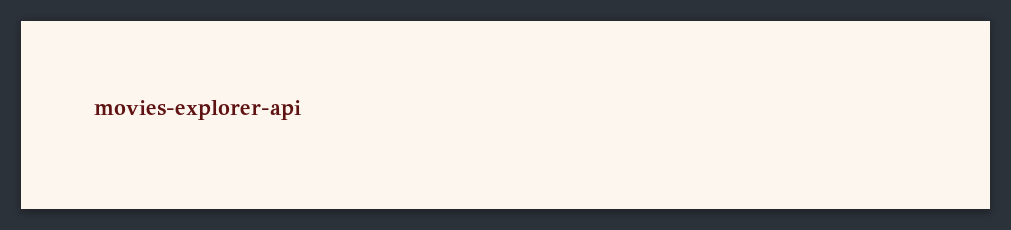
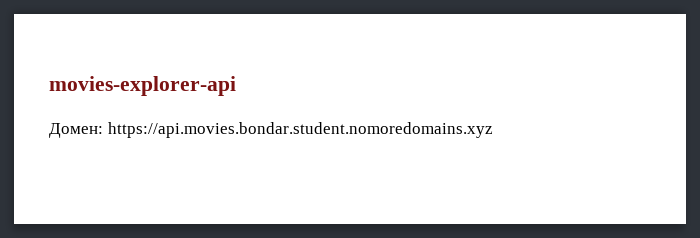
+ Домен: https://api.movies.bondar.student.nomoredomains.xyz

